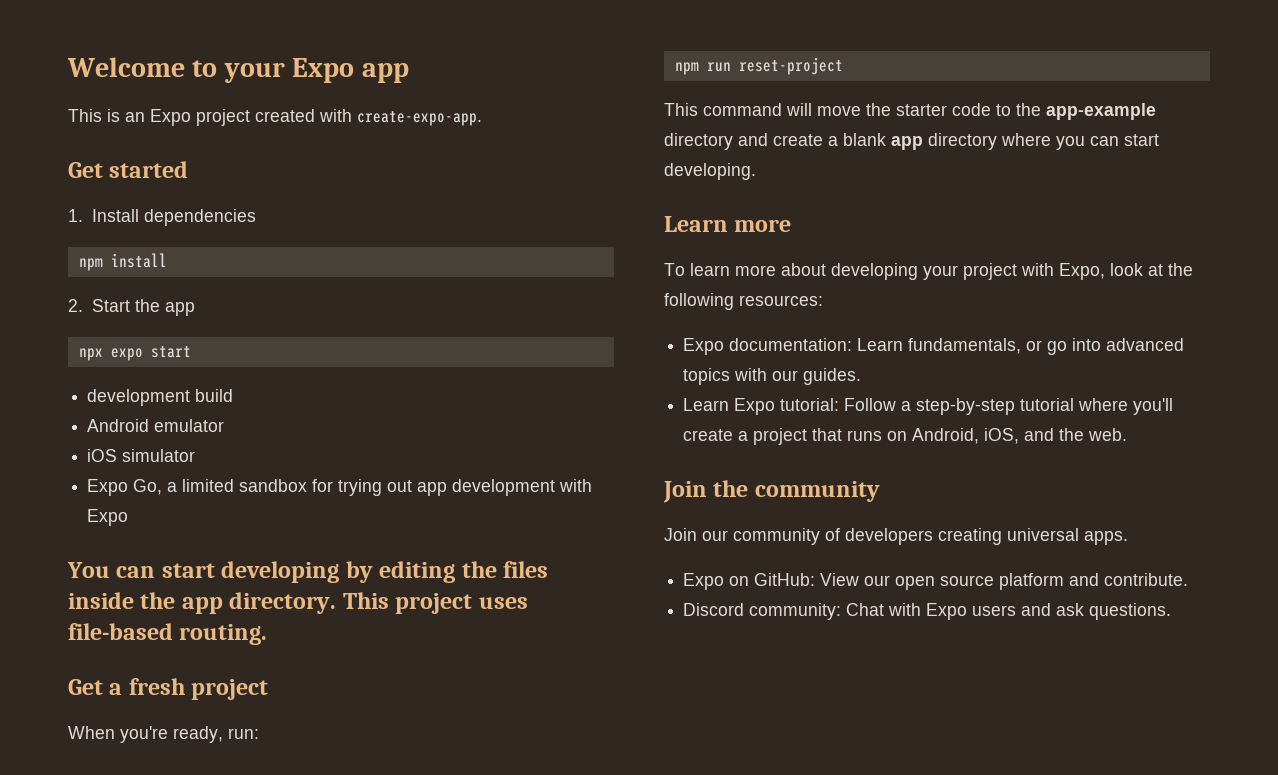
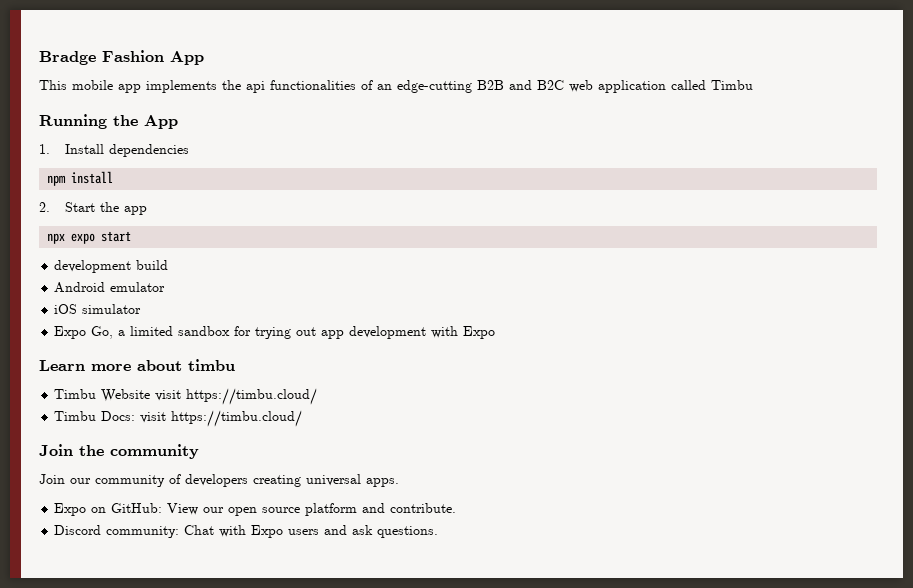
- Welcome to your Expo app
- This is an Expo project created with create-expo-app.
- Get started
+ Bradge Fashion App
+ This mobile app implements the api functionalities of an edge-cutting B2B and B2C web application called Timbu
+ Running the App
- You can start developing by editing the files inside the app directory. This project uses file-based routing.
- Get a fresh project
- When you're ready, run:
- npm run reset-project
- This command will move the starter code to the app-example directory and create a blank app directory where you can start developing.
- Learn more
- To learn more about developing your project with Expo, look at the following resources:
- Expo documentation: Learn fundamentals, or go into advanced topics with our guides.
- Learn Expo tutorial: Follow a step-by-step tutorial where you'll create a project that runs on Android, iOS, and the web.
+ Learn more about timbu
+ Timbu Website visit https://timbu.cloud/
+ Timbu Docs: visit https://timbu.cloud/

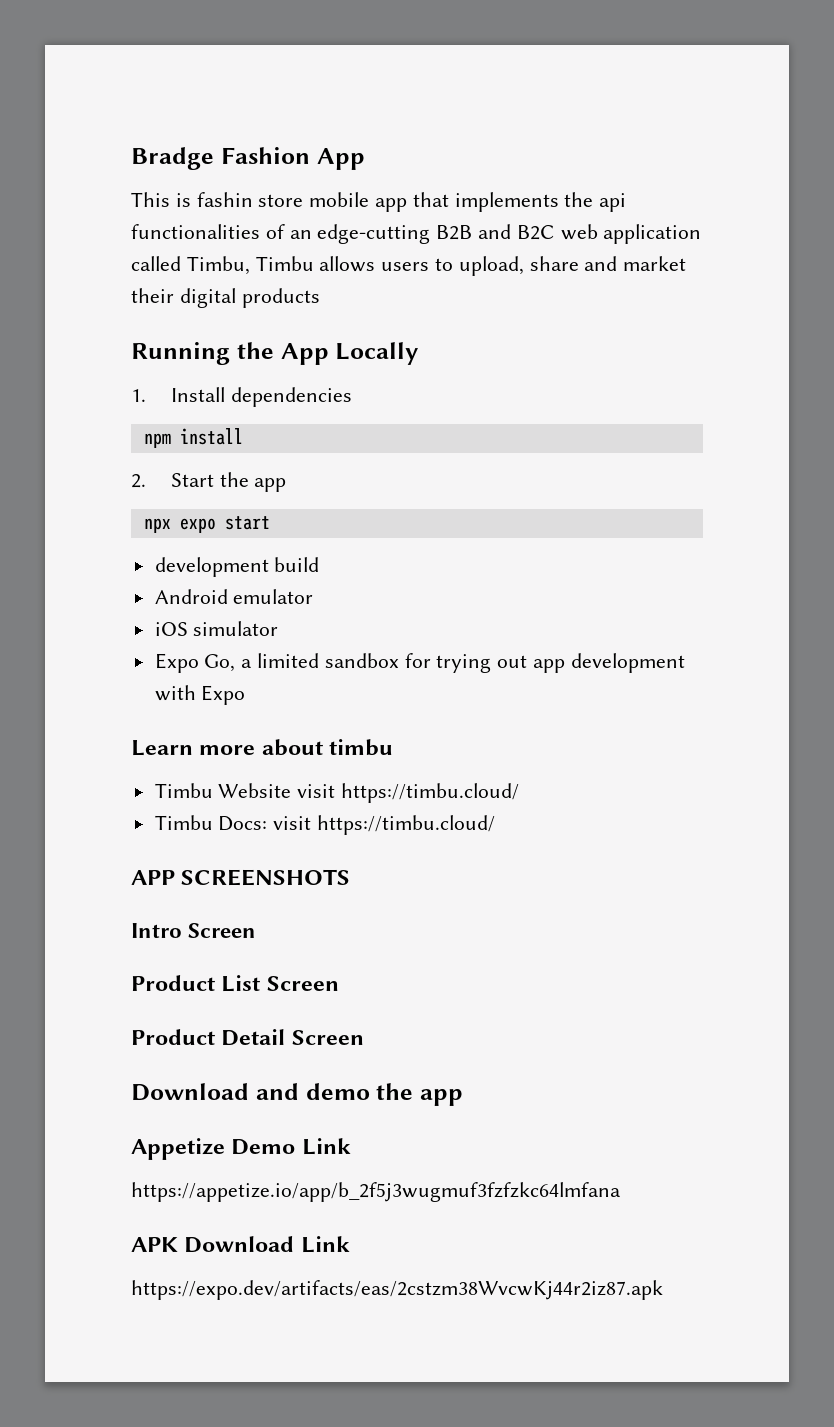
- This mobile app implements the api functionalities of an edge-cutting B2B and B2C web application called Timbu
+ This is fashin store mobile app that implements the api functionalities of an edge-cutting B2B and B2C web application called Timbu, Timbu allows users to upload, share and market their digital products
- Running the App
+ Running the App Locally
- Join the community
- Join our community of developers creating universal apps.
- Expo on GitHub: View our open source platform and contribute.
- Discord community: Chat with Expo users and ask questions.
+ APP SCREENSHOTS
+ Intro Screen
+ Product List Screen
+ Product Detail Screen
+ Download and demo the app
+ Appetize Demo Link
+ https://appetize.io/app/b_2f5j3wugmuf3fzfzkc64lmfana
+ APK Download Link
+ https://expo.dev/artifacts/eas/2cstzm38WvcwKj44r2iz87.apk

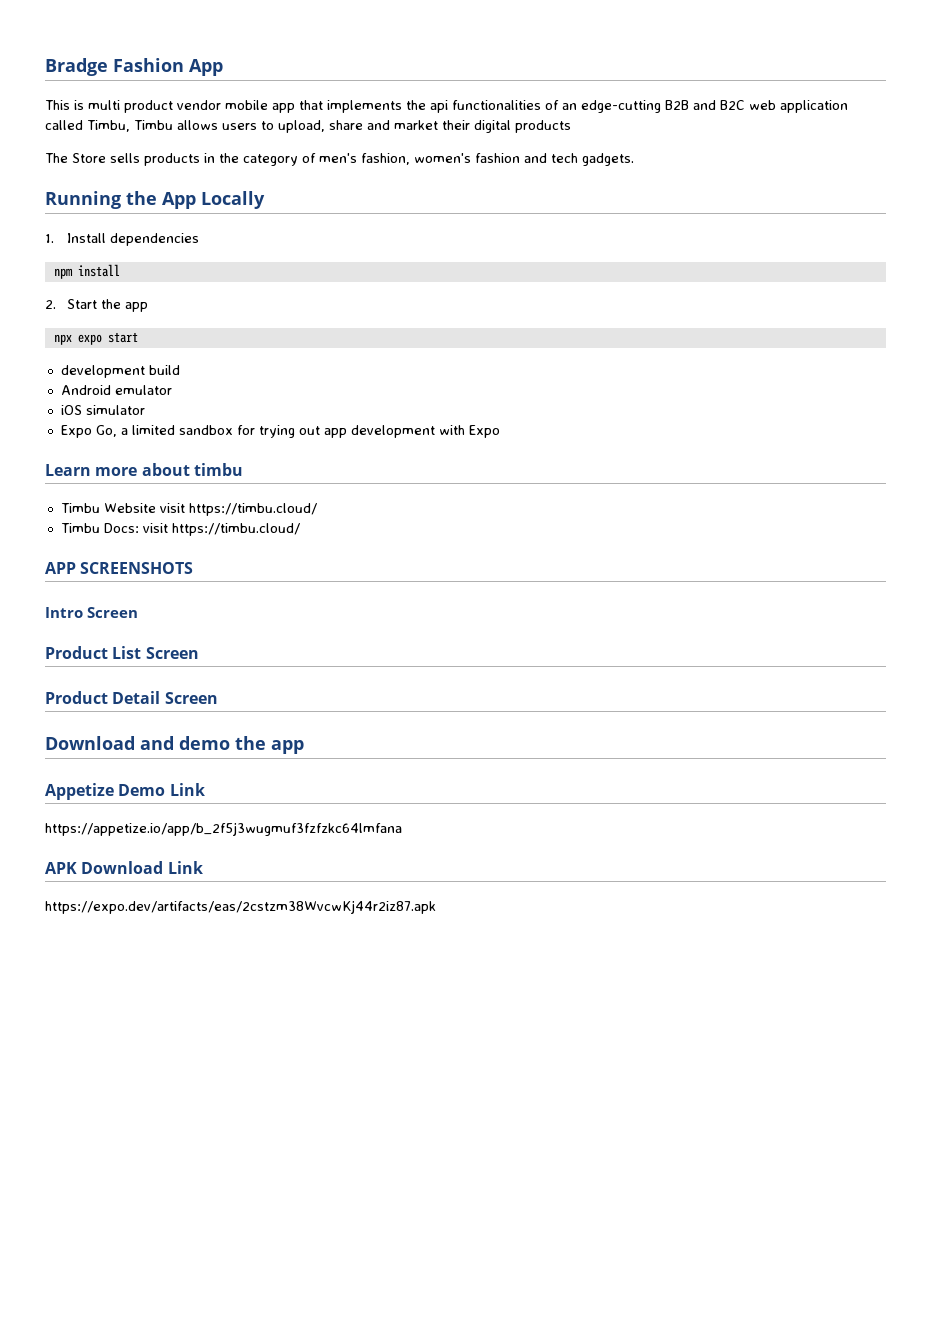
- This is fashin store mobile app that implements the api functionalities of an edge-cutting B2B and B2C web application called Timbu, Timbu allows users to upload, share and market their digital products
+ This is multi product vendor mobile app that implements the api functionalities of an edge-cutting B2B and B2C web application called Timbu, Timbu allows users to upload, share and market their digital products
+ The Store sells products in the category of men's fashion, women's fashion and tech gadgets.

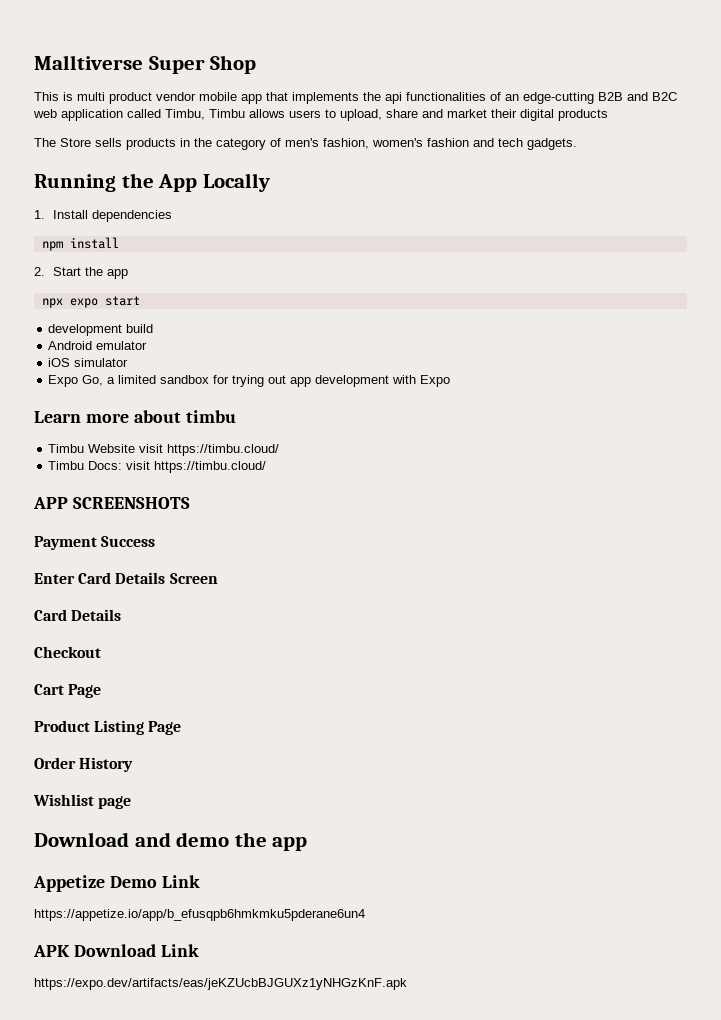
- Bradge Fashion App
+ Malltiverse Super Shop
- Intro Screen
- Product List Screen
- Product Detail Screen
+ Payment Success
+ Enter Card Details Screen
+ Card Details
+ Checkout
+ Cart Page
+ Product Listing Page
+ Order History
+ Wishlist page
- https://appetize.io/app/b_2f5j3wugmuf3fzfzkc64lmfana
+ https://appetize.io/app/b_efusqpb6hmkmku5pderane6un4
- https://expo.dev/artifacts/eas/2cstzm38WvcwKj44r2iz87.apk
+ https://expo.dev/artifacts/eas/jeKZUcbBJGUXz1yNHGzKnF.apk

